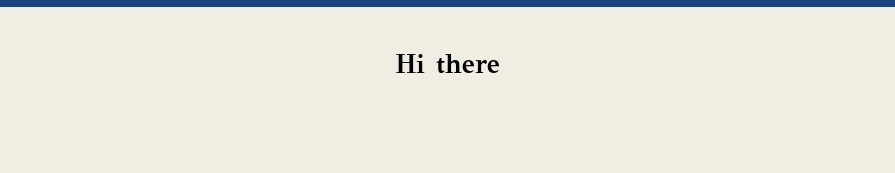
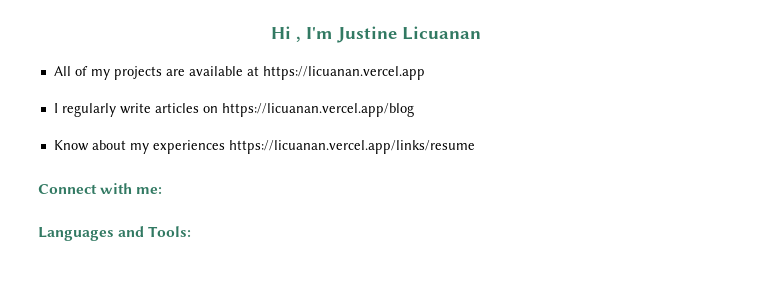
- Hi there
+ Hi , I'm Justine Licuanan
+ All of my projects are available at https://licuanan.vercel.app
+ I regularly write articles on https://licuanan.vercel.app/blog
+ Know about my experiences https://licuanan.vercel.app/links/resume
+ Connect with me:
+ Languages and Tools:

